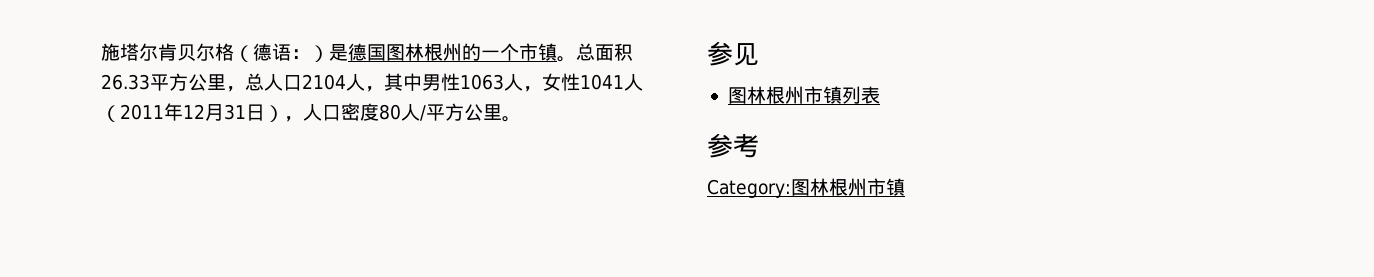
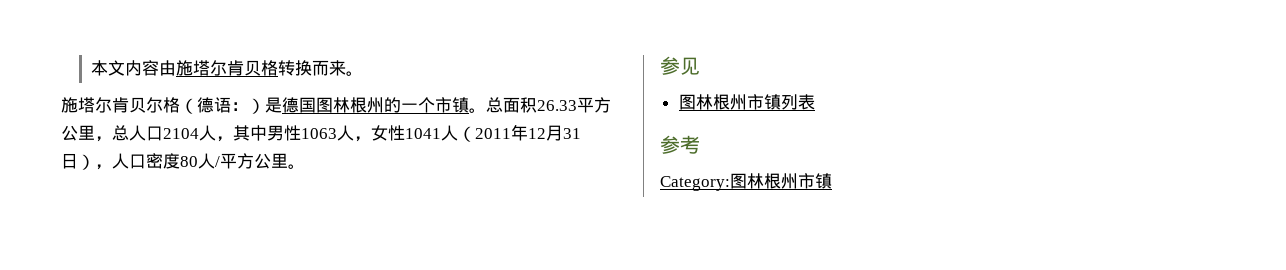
+ 本文内容由施塔尔肯贝格转换而来。

